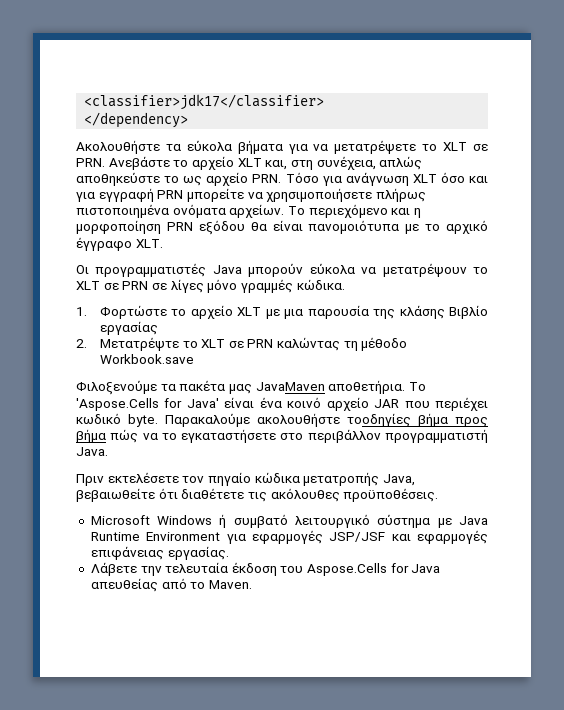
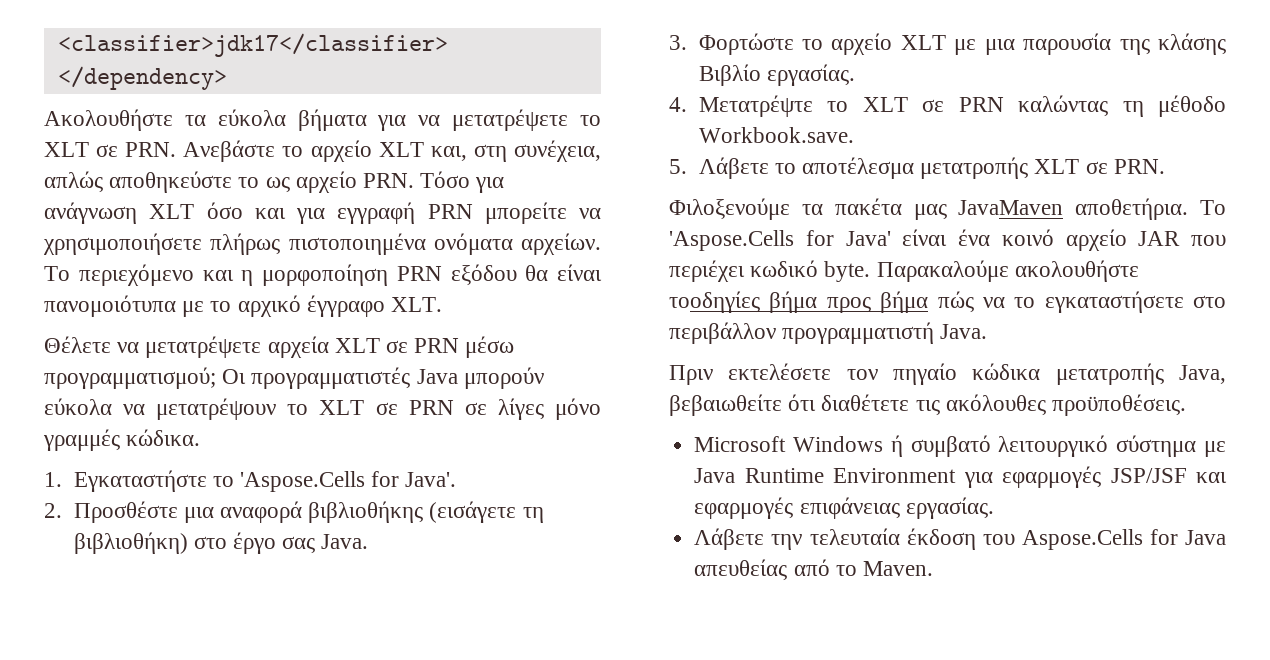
- Οι προγραμματιστές Java μπορούν εύκολα να μετατρέψουν το XLT σε PRN σε λίγες μόνο γραμμές κώδικα.
+ Θέλετε να μετατρέψετε αρχεία XLT σε PRN μέσω προγραμματισμού; Οι προγραμματιστές Java μπορούν εύκολα να μετατρέψουν το XLT σε PRN σε λίγες μόνο γραμμές κώδικα.
- 1. Φορτώστε το αρχείο XLT με μια παρουσία της κλάσης Βιβλίο εργασίας
- 2. Μετατρέψτε το XLT σε PRN καλώντας τη μέθοδο Workbook.save
+ 1. Εγκαταστήστε το 'Aspose.Cells for Java'.
+ 2. Προσθέστε μια αναφορά βιβλιοθήκης (εισάγετε τη βιβλιοθήκη) στο έργο σας Java.
+ 3. Φορτώστε το αρχείο XLT με μια παρουσία της κλάσης Βιβλίο εργασίας.
+ 4. Μετατρέψτε το XLT σε PRN καλώντας τη μέθοδο Workbook.save.
+ 5. Λάβετε το αποτέλεσμα μετατροπής XLT σε PRN.

